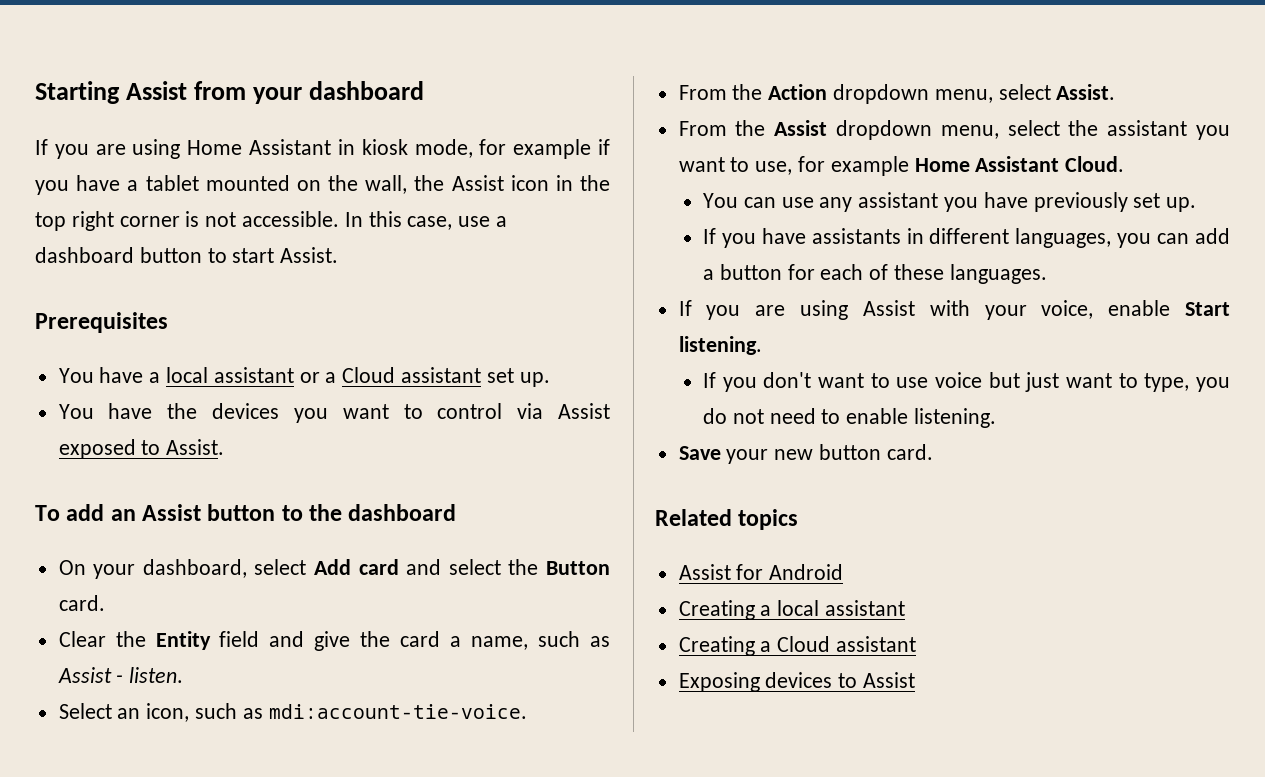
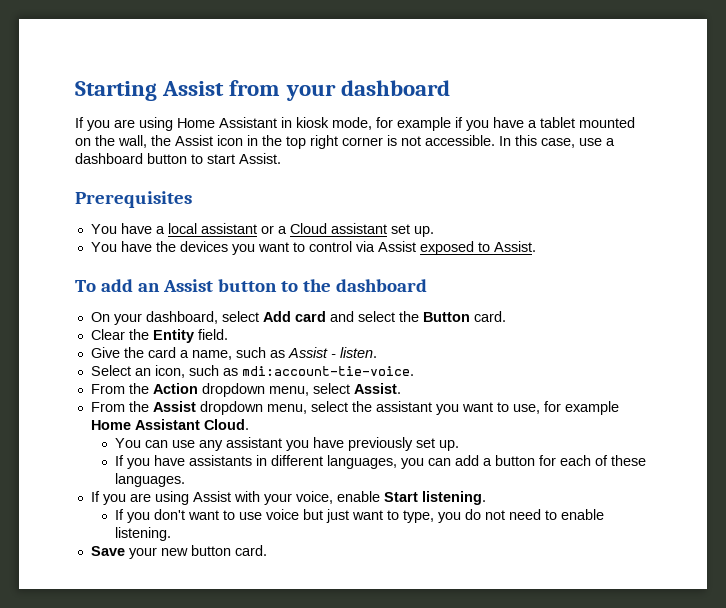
- Clear the Entity field and give the card a name, such as Assist - listen.
+ Clear the Entity field.
+ Give the card a name, such as Assist - listen.
- Related topics
- Assist for Android
- Creating a local assistant
- Creating a Cloud assistant
- Exposing devices to Assist

